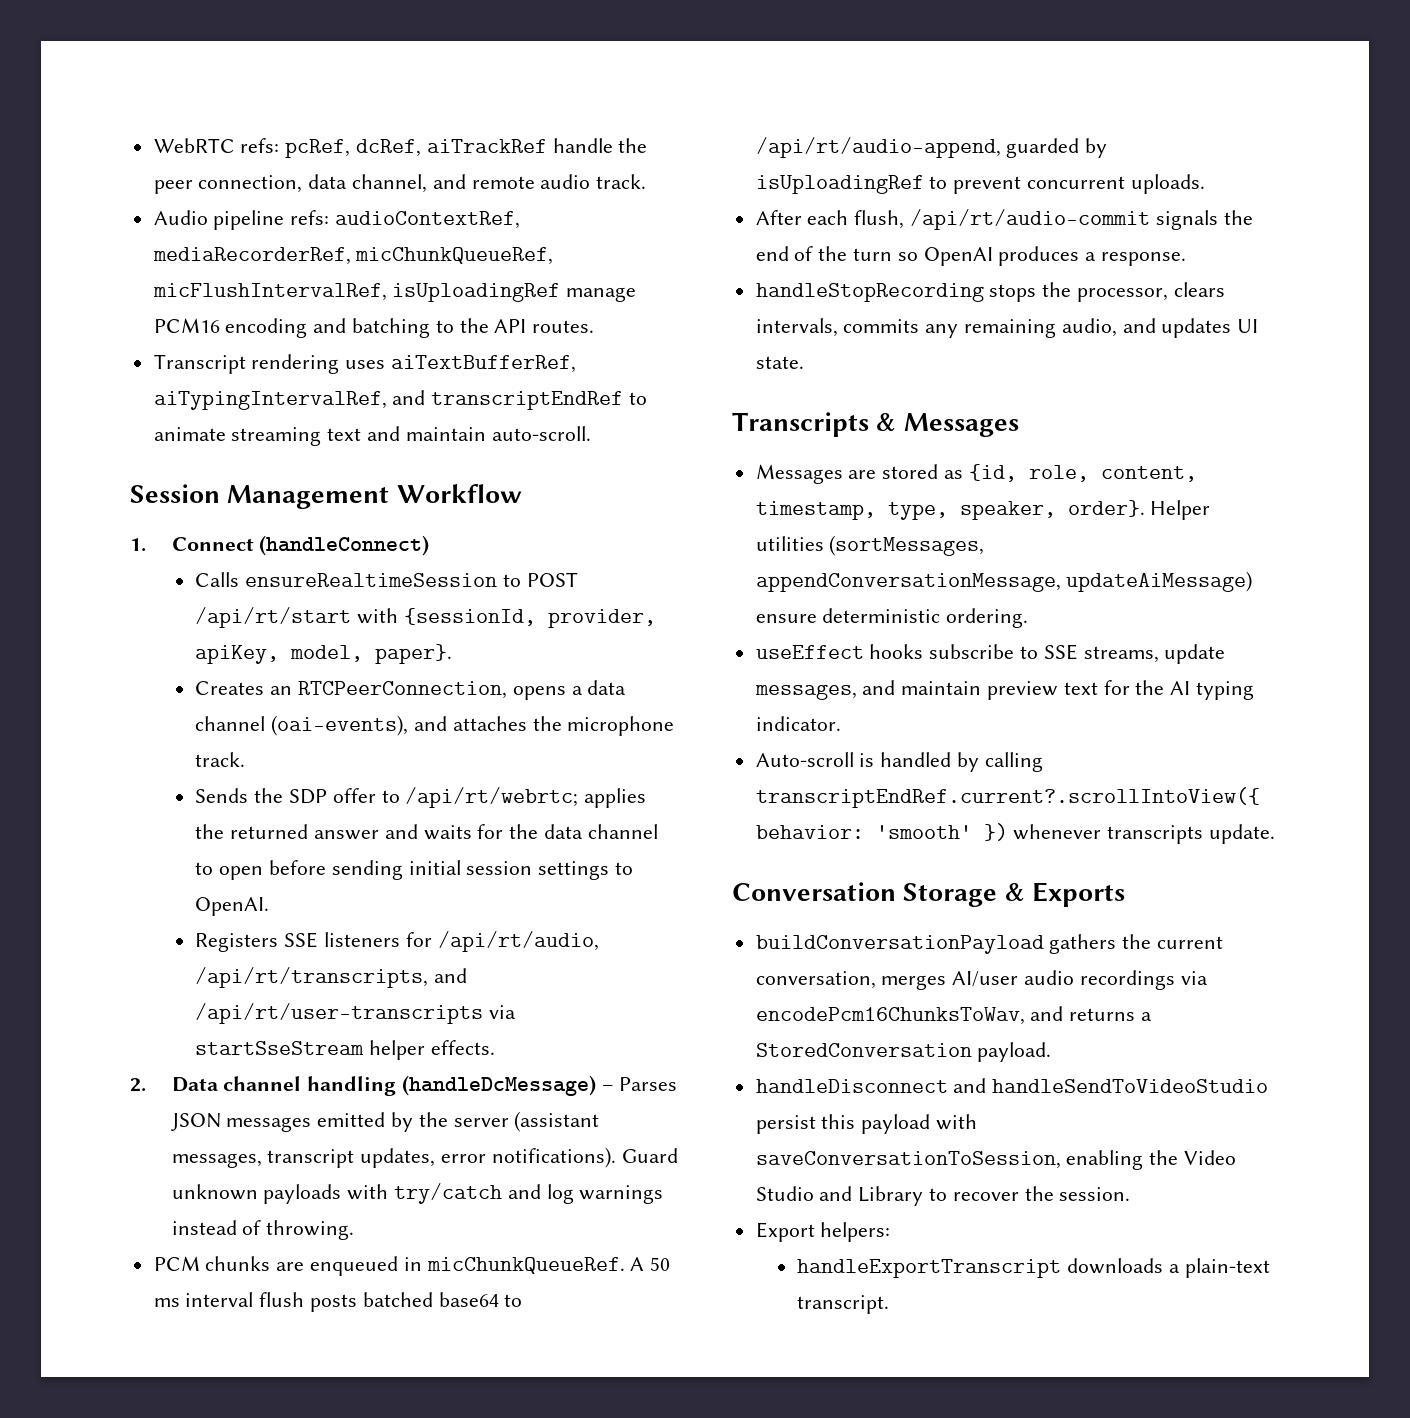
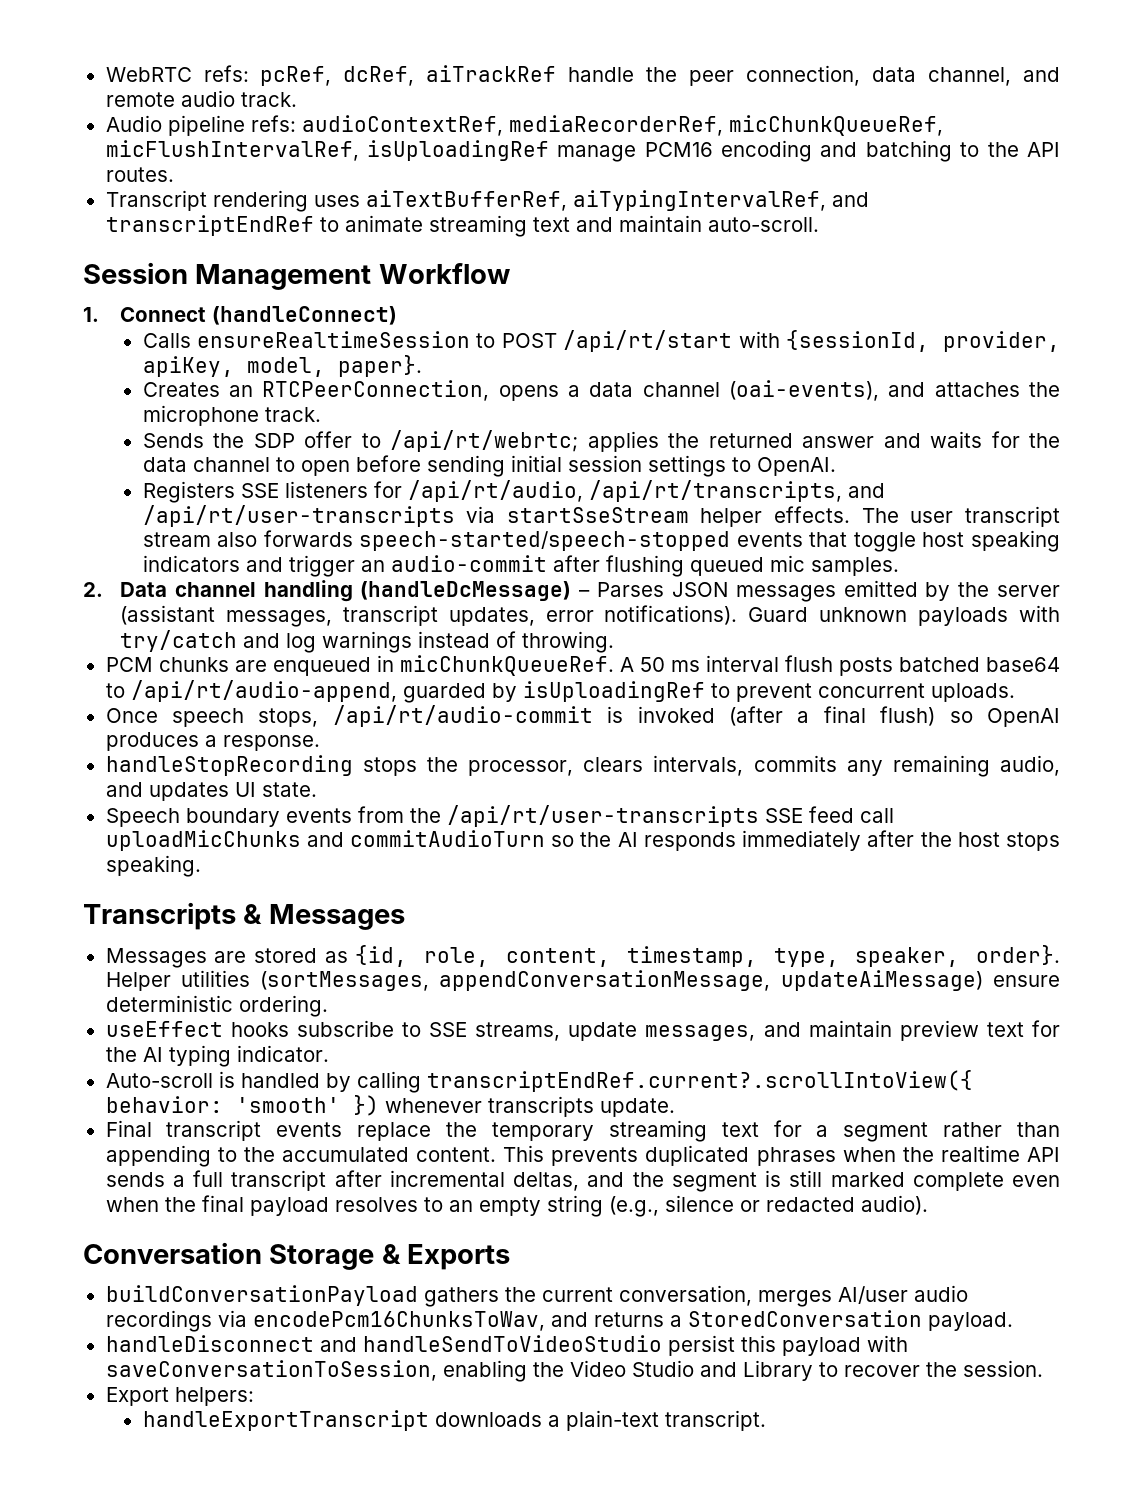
+ The user transcript stream also forwards speech-started/speech-stopped events that toggle host speaking indicators and trigger an audio-commit after flushing queued mic samples.
- After each flush, /api/rt/audio-commit signals the end of the turn so OpenAI produces a response.
+ Once speech stops, /api/rt/audio-commit is invoked (after a final flush) so OpenAI produces a response.
+ Speech boundary events from the /api/rt/user-transcripts SSE feed call uploadMicChunks and commitAudioTurn so the AI responds immediately after the host stops speaking.
+ Final transcript events replace the temporary streaming text for a segment rather than appending to the accumulated content. This prevents duplicated phrases when the realtime API sends a full transcript after incremental deltas, and the segment is still marked complete even when the final payload resolves to an empty string (e.g., silence or redacted audio).

